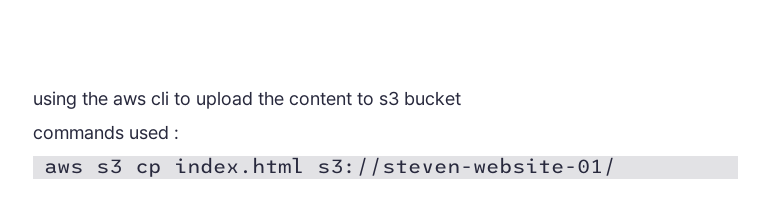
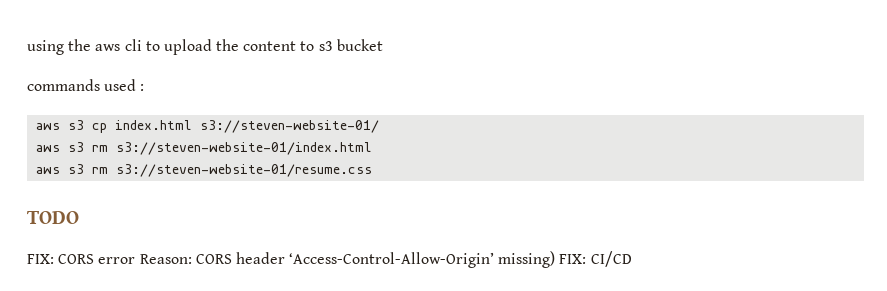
+ aws s3 rm s3://steven-website-01/index.html
+ aws s3 rm s3://steven-website-01/resume.css
+ TODO
+ FIX: CORS error Reason: CORS header ‘Access-Control-Allow-Origin’ missing) FIX: CI/CD

